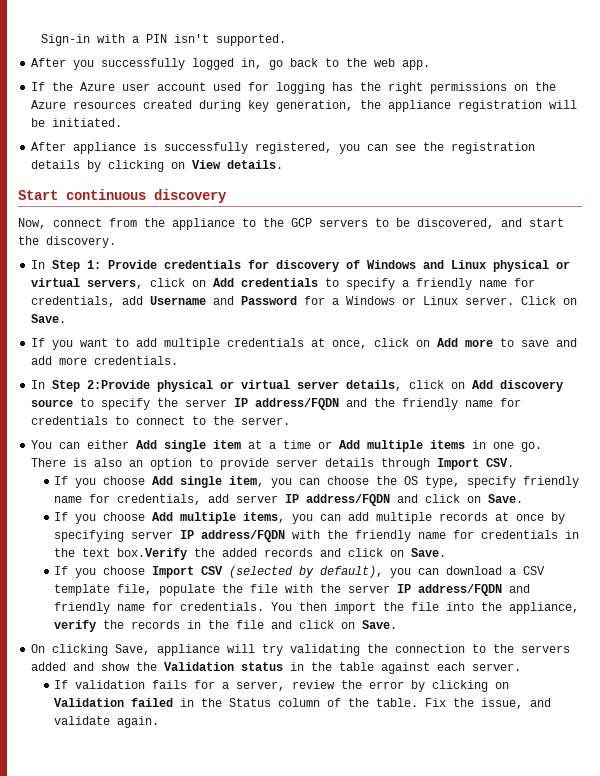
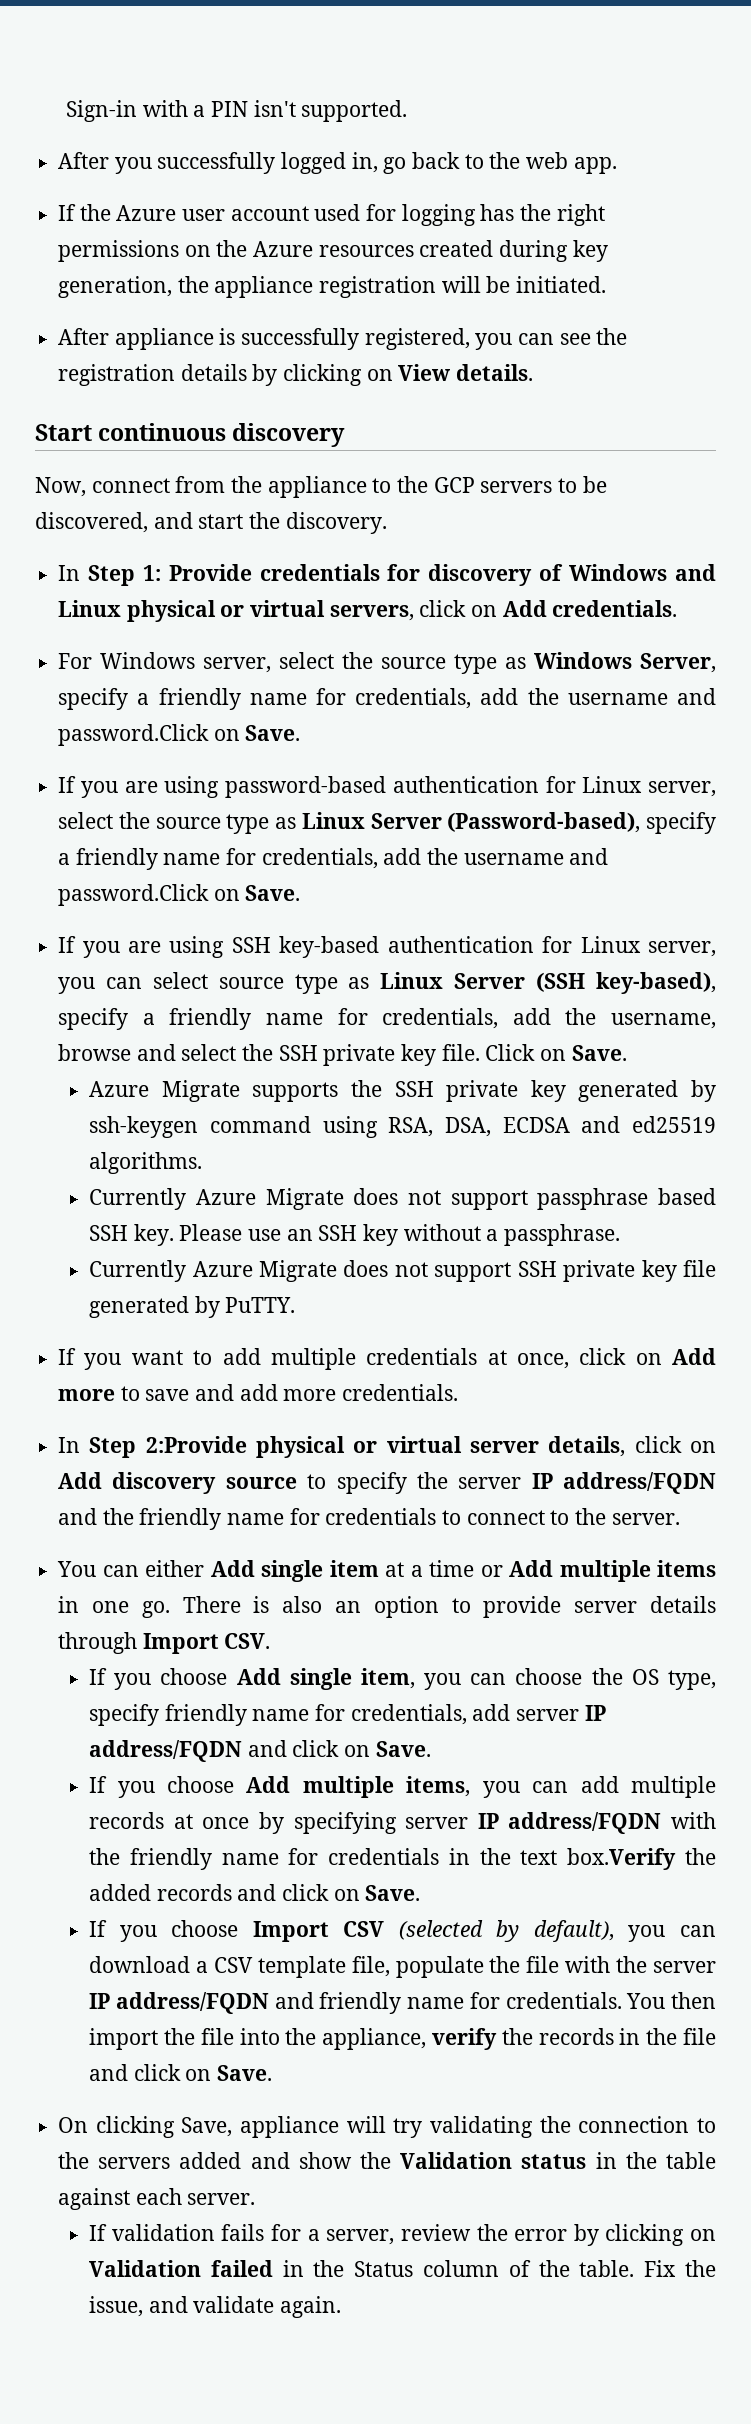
- In Step 1: Provide credentials for discovery of Windows and Linux physical or virtual servers, click on Add credentials to specify a friendly name for credentials, add Username and Password for a Windows or Linux server. Click on Save.
+ In Step 1: Provide credentials for discovery of Windows and Linux physical or virtual servers, click on Add credentials.
+ For Windows server, select the source type as Windows Server, specify a friendly name for credentials, add the username and password.Click on Save.
+ If you are using password-based authentication for Linux server, select the source type as Linux Server (Password-based), specify a friendly name for credentials, add the username and password.Click on Save.
+ If you are using SSH key-based authentication for Linux server, you can select source type as Linux Server (SSH key-based), specify a friendly name for credentials, add the username, browse and select the SSH private key file. Click on Save.
+ Azure Migrate supports the SSH private key generated by ssh-keygen command using RSA, DSA, ECDSA and ed25519 algorithms.
+ Currently Azure Migrate does not support passphrase based SSH key. Please use an SSH key without a passphrase.
+ Currently Azure Migrate does not support SSH private key file generated by PuTTY.

